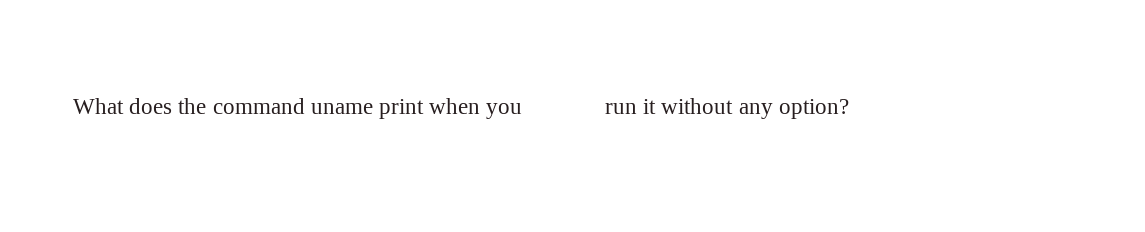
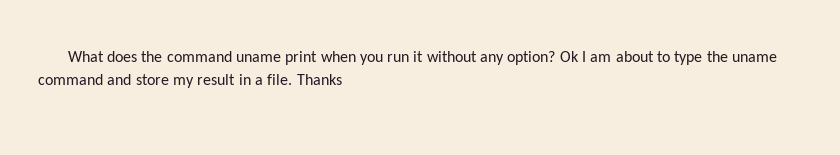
+ Ok I am about to type the uname command and store my result in a file. Thanks

